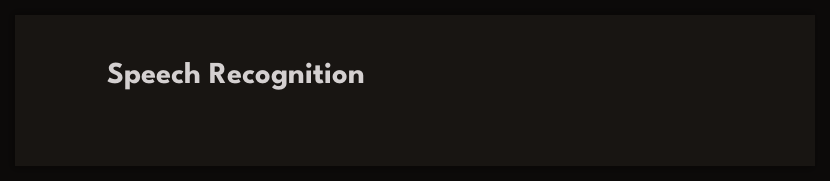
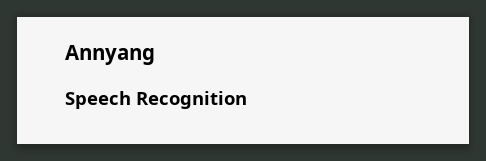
+ Annyang

